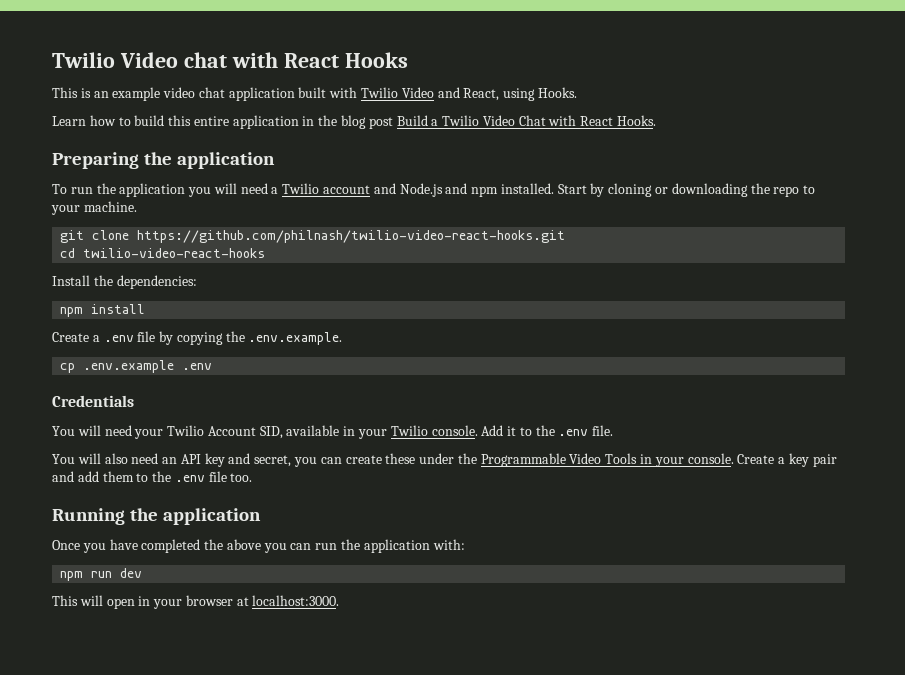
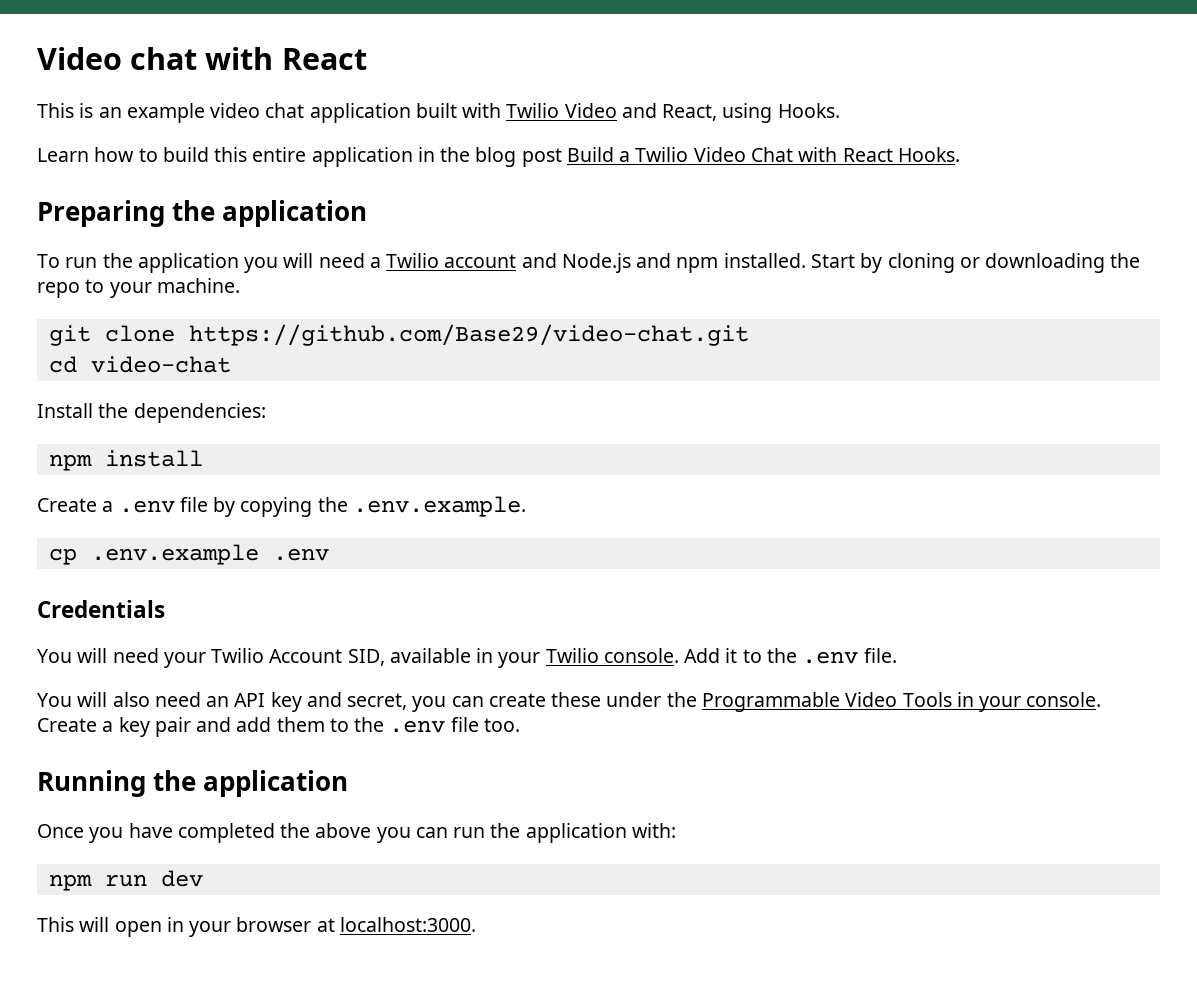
- Twilio Video chat with React Hooks
+ Video chat with React
- git clone https://github.com/philnash/twilio-video-react-hooks.git
+ git clone https://github.com/Base29/video-chat.git
- cd twilio-video-react-hooks
+ cd video-chat

